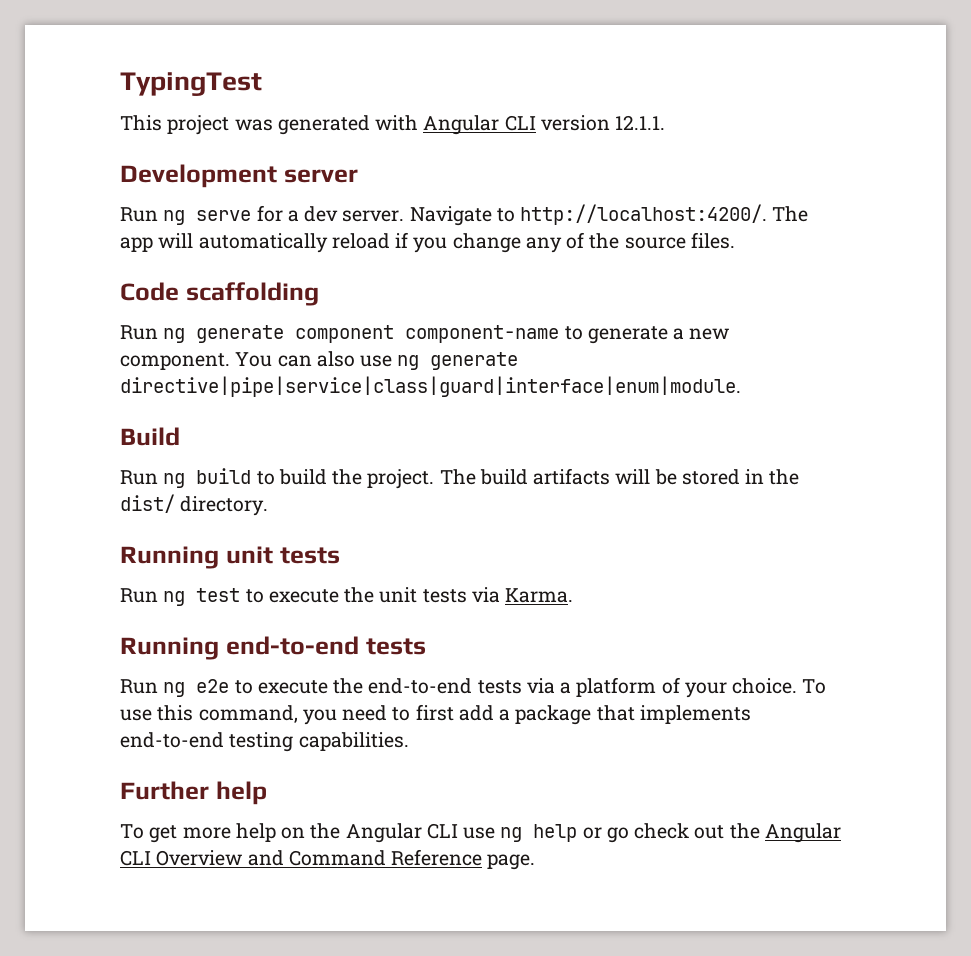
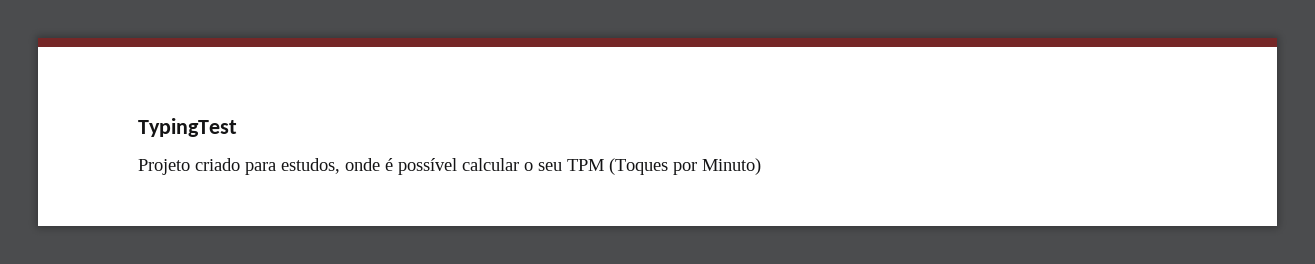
- This project was generated with Angular CLI version 12.1.1.
- Development server
- Run ng serve for a dev server. Navigate to http://localhost:4200/. The app will automatically reload if you change any of the source files.
- Code scaffolding
- Run ng generate component component-name to generate a new component. You can also use ng generate directive|pipe|service|class|guard|interface|enum|module.
- Build
- Run ng build to build the project. The build artifacts will be stored in the dist/ directory.
- Running unit tests
- Run ng test to execute the unit tests via Karma.
- Running end-to-end tests
- Run ng e2e to execute the end-to-end tests via a platform of your choice. To use this command, you need to first add a package that implements end-to-end testing capabilities.
- Further help
- To get more help on the Angular CLI use ng help or go check out the Angular CLI Overview and Command Reference page.
+ Projeto criado para estudos, onde é possível calcular o seu TPM (Toques por Minuto)

